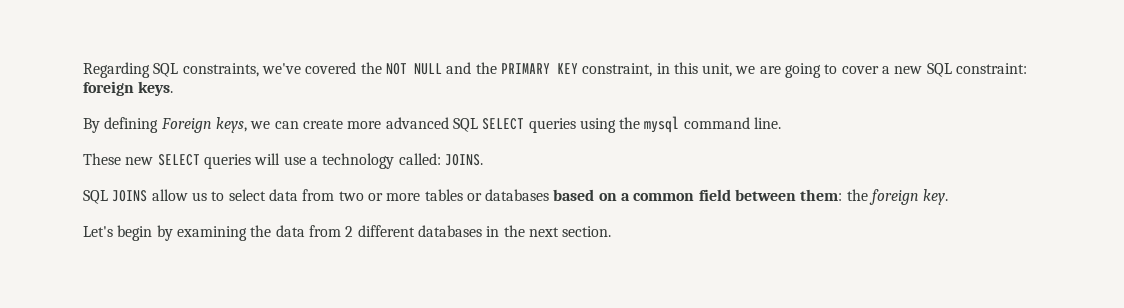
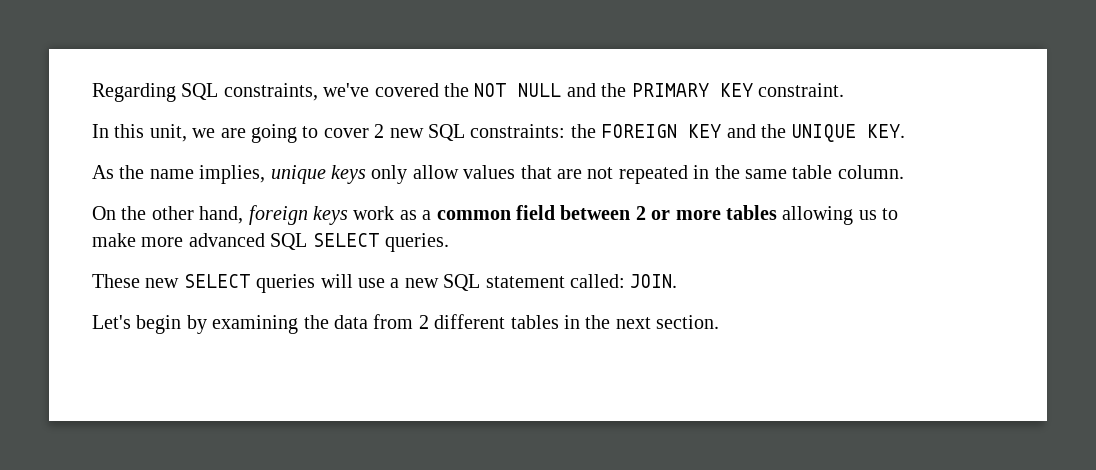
- Regarding SQL constraints, we've covered the NOT NULL and the PRIMARY KEY constraint, in this unit, we are going to cover a new SQL constraint: foreign keys.
- By defining Foreign keys, we can create more advanced SQL SELECT queries using the mysql command line.
+ Regarding SQL constraints, we've covered the NOT NULL and the PRIMARY KEY constraint.
+ In this unit, we are going to cover 2 new SQL constraints: the FOREIGN KEY and the UNIQUE KEY.
+ As the name implies, unique keys only allow values that are not repeated in the same table column.
+ On the other hand, foreign keys work as a common field between 2 or more tables allowing us to make more advanced SQL SELECT queries.
- These new SELECT queries will use a technology called: JOINS.
- SQL JOINS allow us to select data from two or more tables or databases based on a common field between them: the foreign key.
+ These new SELECT queries will use a new SQL statement called: JOIN.
- Let's begin by examining the data from 2 different databases in the next section.
+ Let's begin by examining the data from 2 different tables in the next section.

